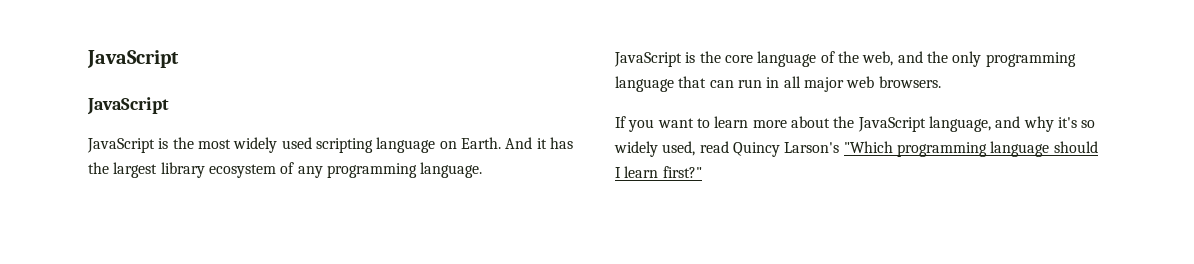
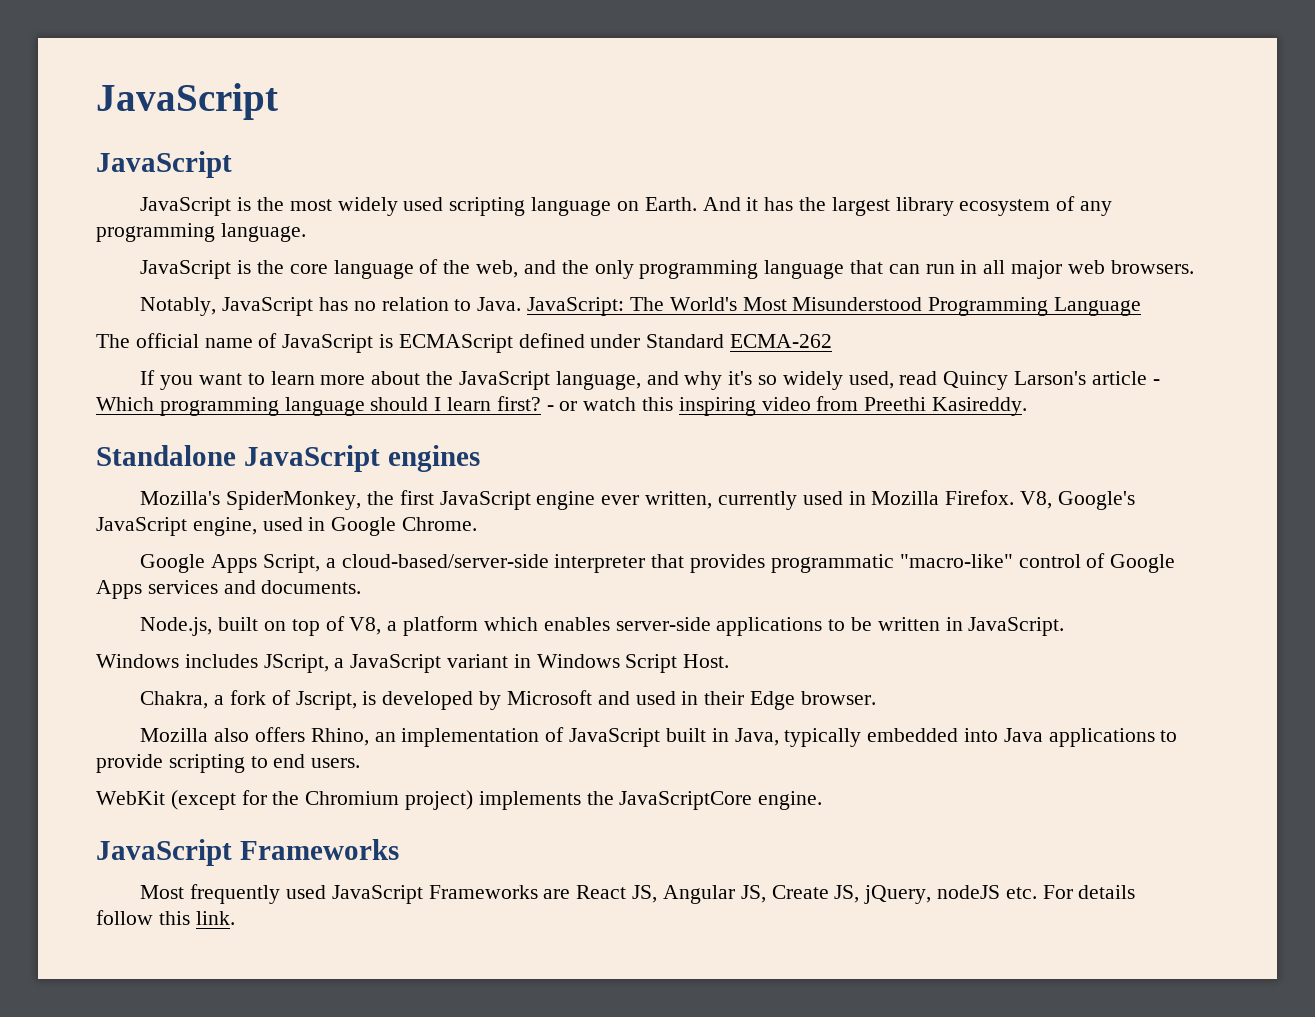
+ Notably, JavaScript has no relation to Java. JavaScript: The World's Most Misunderstood Programming Language
+ The official name of JavaScript is ECMAScript defined under Standard ECMA-262
- If you want to learn more about the JavaScript language, and why it's so widely used, read Quincy Larson's "Which programming language should I learn first?"
+ If you want to learn more about the JavaScript language, and why it's so widely used, read Quincy Larson's article - Which programming language should I learn first? - or watch this inspiring video from Preethi Kasireddy.
+ Standalone JavaScript engines
+ Mozilla's SpiderMonkey, the first JavaScript engine ever written, currently used in Mozilla Firefox. V8, Google's JavaScript engine, used in Google Chrome.
+ Google Apps Script, a cloud-based/server-side interpreter that provides programmatic "macro-like" control of Google Apps services and documents.
+ Node.js, built on top of V8, a platform which enables server-side applications to be written in JavaScript.
+ Windows includes JScript, a JavaScript variant in Windows Script Host.
+ Chakra, a fork of Jscript, is developed by Microsoft and used in their Edge browser.
+ Mozilla also offers Rhino, an implementation of JavaScript built in Java, typically embedded into Java applications to provide scripting to end users.
+ WebKit (except for the Chromium project) implements the JavaScriptCore engine.
+ JavaScript Frameworks
+ Most frequently used JavaScript Frameworks are React JS, Angular JS, Create JS, jQuery, nodeJS etc. For details follow this link.

